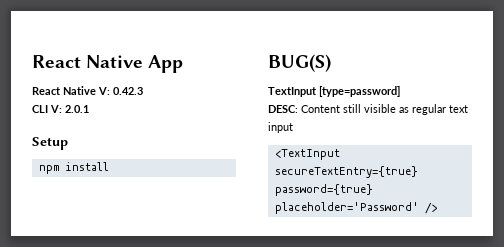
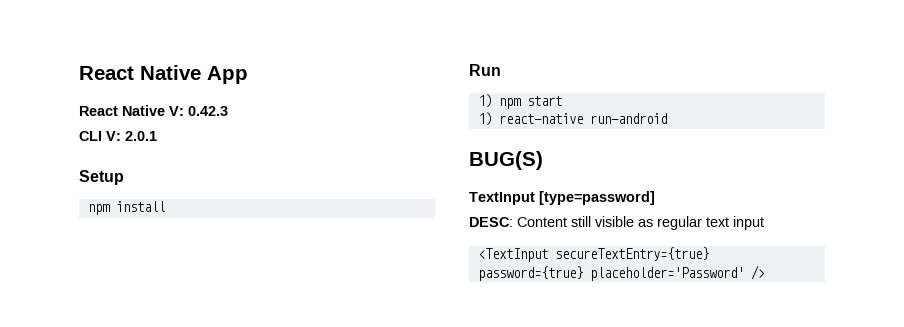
+ Run
+ 1) npm start
+ 1) react-native run-android

